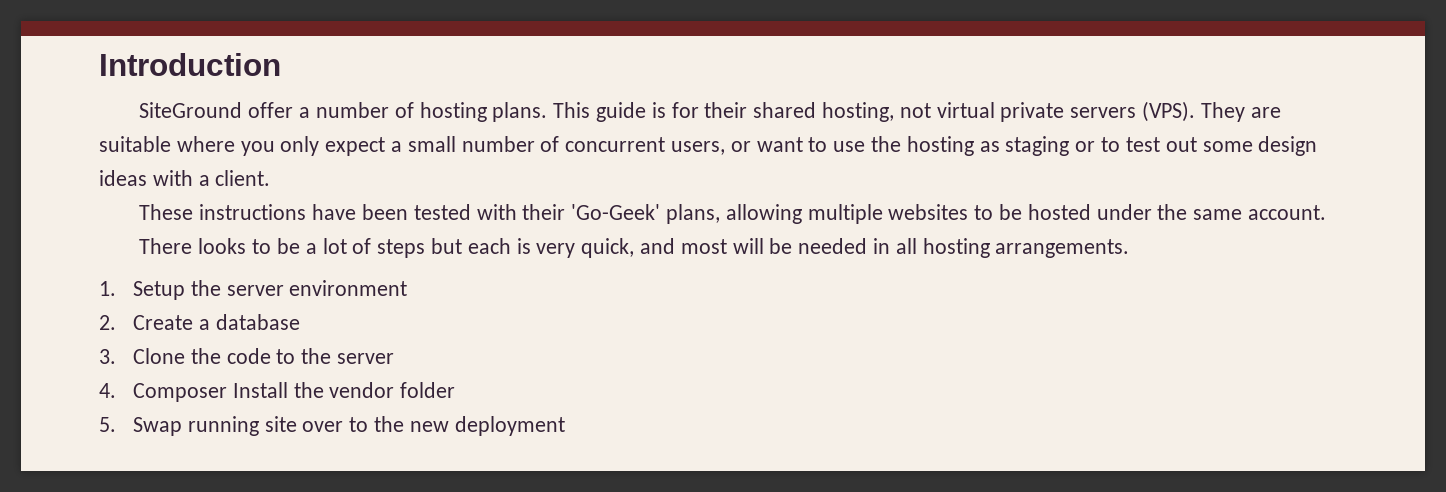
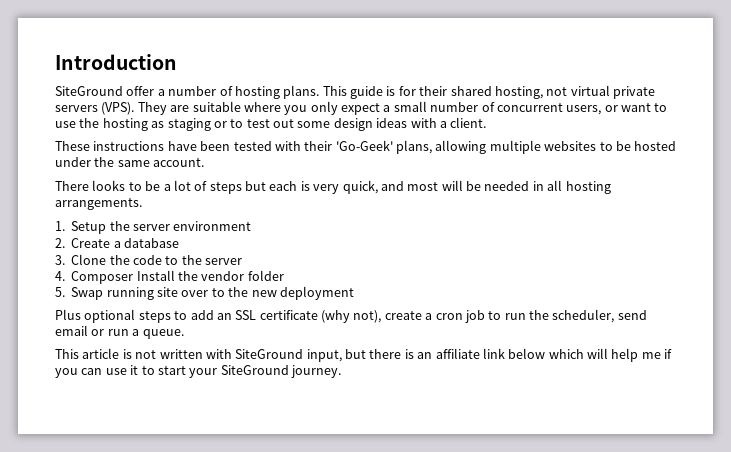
+ Plus optional steps to add an SSL certificate (why not), create a cron job to run the scheduler, send email or run a queue.
+ This article is not written with SiteGround input, but there is an affiliate link below which will help me if you can use it to start your SiteGround journey.

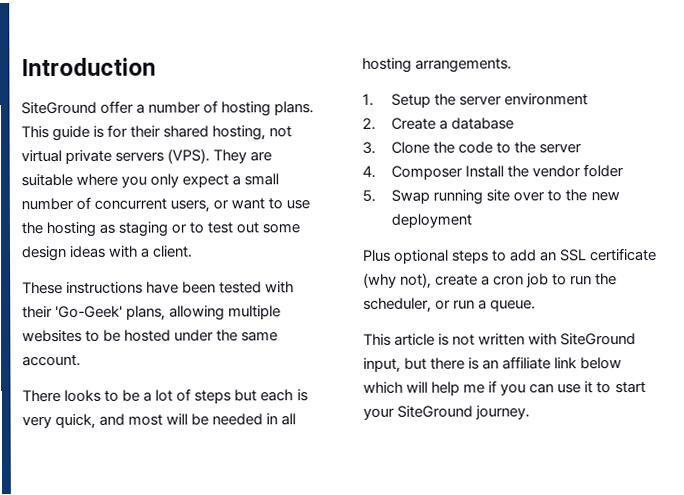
- Plus optional steps to add an SSL certificate (why not), create a cron job to run the scheduler, send email or run a queue.
+ Plus optional steps to add an SSL certificate (why not), create a cron job to run the scheduler, or run a queue.

